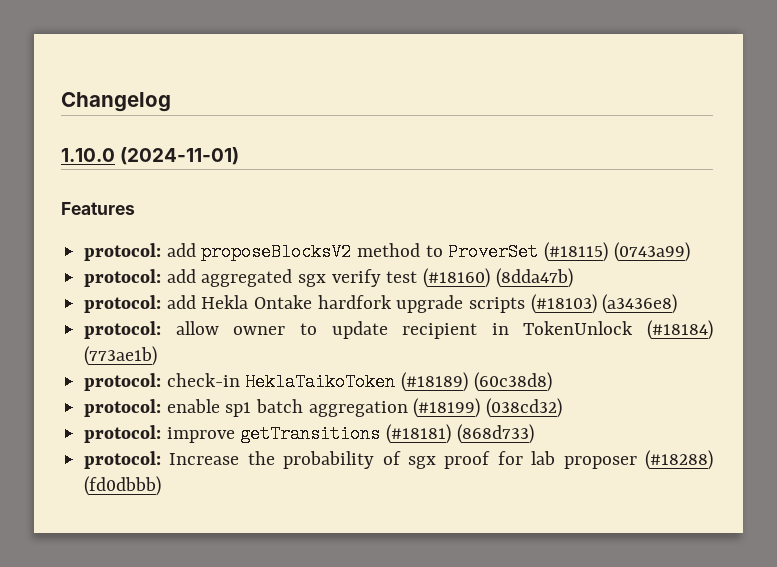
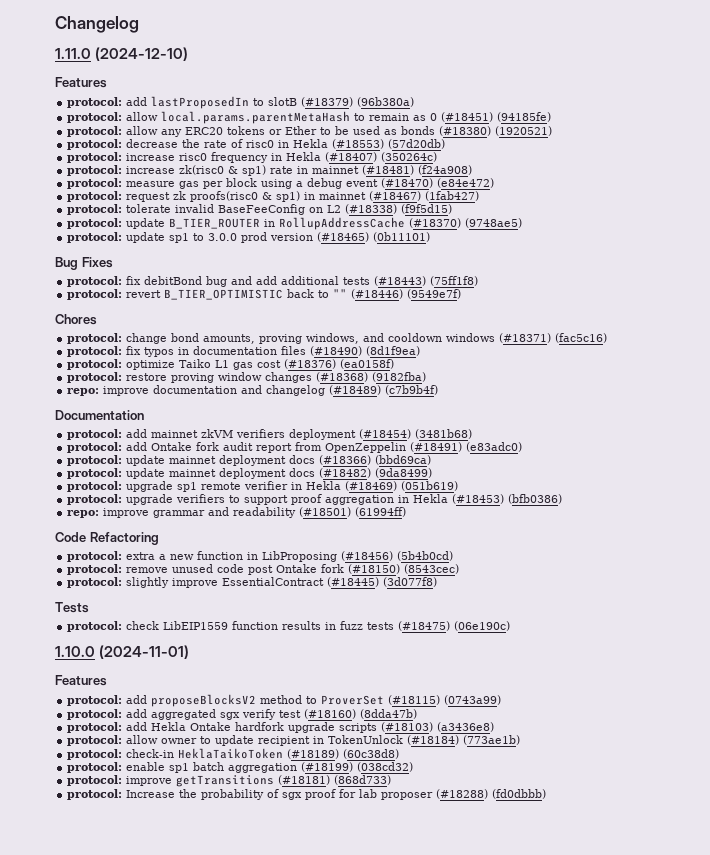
+ 1.11.0 (2024-12-10)
+ Features
+ protocol: add lastProposedIn to slotB (#18379) (96b380a)
+ protocol: allow local.params.parentMetaHash to remain as 0 (#18451) (94185fe)
+ protocol: allow any ERC20 tokens or Ether to be used as bonds (#18380) (1920521)
+ protocol: decrease the rate of risc0 in Hekla (#18553) (57d20db)
+ protocol: increase risc0 frequency in Hekla (#18407) (350264c)
+ protocol: increase zk(risc0 & sp1) rate in mainnet (#18481) (f24a908)
+ protocol: measure gas per block using a debug event (#18470) (e84e472)
+ protocol: request zk proofs(risc0 & sp1) in mainnet (#18467) (1fab427)
+ protocol: tolerate invalid BaseFeeConfig on L2 (#18338) (f9f5d15)
+ protocol: update B_TIER_ROUTER in RollupAddressCache (#18370) (9748ae5)
+ protocol: update sp1 to 3.0.0 prod version (#18465) (0b11101)
+ Bug Fixes
+ protocol: fix debitBond bug and add additional tests (#18443) (75ff1f8)
+ protocol: revert B_TIER_OPTIMISTIC back to "" (#18446) (9549e7f)
+ Chores
+ protocol: change bond amounts, proving windows, and cooldown windows (#18371) (fac5c16)
+ protocol: fix typos in documentation files (#18490) (8d1f9ea)
+ protocol: optimize Taiko L1 gas cost (#18376) (ea0158f)
+ protocol: restore proving window changes (#18368) (9182fba)
+ repo: improve documentation and changelog (#18489) (c7b9b4f)
+ Documentation
+ protocol: add mainnet zkVM verifiers deployment (#18454) (3481b68)
+ protocol: add Ontake fork audit report from OpenZeppelin (#18491) (e83adc0)
+ protocol: update mainnet deployment docs (#18366) (bbd69ca)
+ protocol: update mainnet deployment docs (#18482) (9da8499)
+ protocol: upgrade sp1 remote verifier in Hekla (#18469) (051b619)
+ protocol: upgrade verifiers to support proof aggregation in Hekla (#18453) (bfb0386)
+ repo: improve grammar and readability (#18501) (61994ff)
+ Code Refactoring
+ protocol: extra a new function in LibProposing (#18456) (5b4b0cd)
+ protocol: remove unused code post Ontake fork (#18150) (8543cec)
+ protocol: slightly improve EssentialContract (#18445) (3d077f8)
+ Tests
+ protocol: check LibEIP1559 function results in fuzz tests (#18475) (06e190c)

